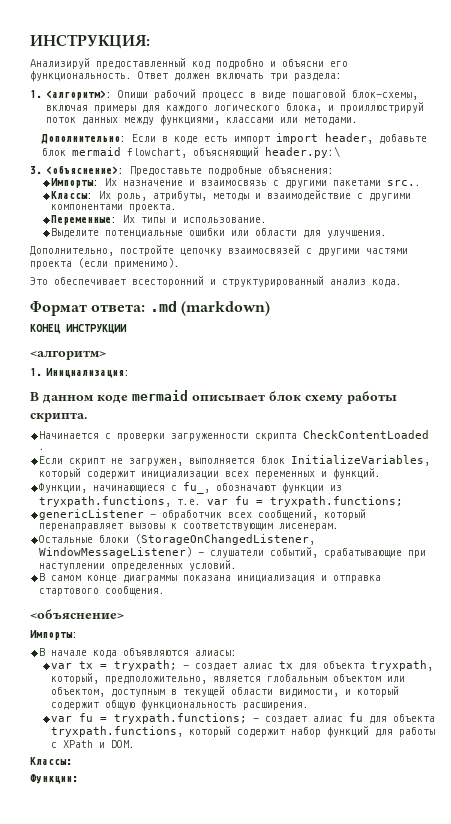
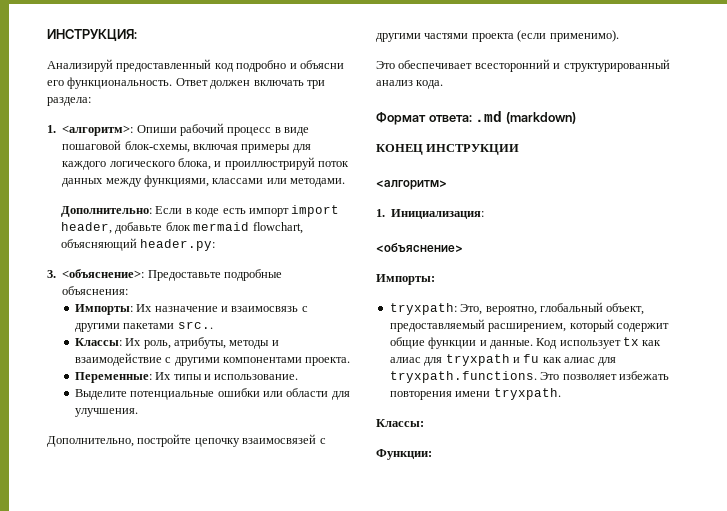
- Дополнительно: Если в коде есть импорт import header, добавьте блок mermaid flowchart, объясняющий header.py:\
+ Дополнительно: Если в коде есть импорт import header, добавьте блок mermaid flowchart, объясняющий header.py:
- В данном коде mermaid описывает блок схему работы скрипта.
- Начинается с проверки загруженности скрипта CheckContentLoaded .
- Если скрипт не загружен, выполняется блок InitializeVariables, который содержит инициализации всех переменных и функций.
- Функции, начинающиеся с fu_, обозначают функции из tryxpath.functions, т.е. var fu = tryxpath.functions;
- genericListener - обработчик всех сообщений, который перенаправляет вызовы к соответствующим лисенерам.
- Остальные блоки (StorageOnChangedListener, WindowMessageListener) - слушатели событий, срабатывающие при наступлении определенных условий.
- В самом конце диаграммы показана инициализация и отправка стартового сообщения.
  <объяснение>
  Импорты:
- В начале кода объявляются алиасы:
- var tx = tryxpath; - создает алиас tx для объекта tryxpath, который, предположительно, является глобальным объектом или объектом, доступным в текущей области видимости, и который содержит общую функциональность расширения.
- var fu = tryxpath.functions; - создает алиас fu для объекта tryxpath.functions, который содержит набор функций для работы с XPath и DOM.
+ tryxpath: Это, вероятно, глобальный объект, предоставляемый расширением, который содержит общие функции и данные. Код использует tx как алиас для tryxpath и fu как алиас для tryxpath.functions. Это позволяет избежать повторения имени tryxpath.

